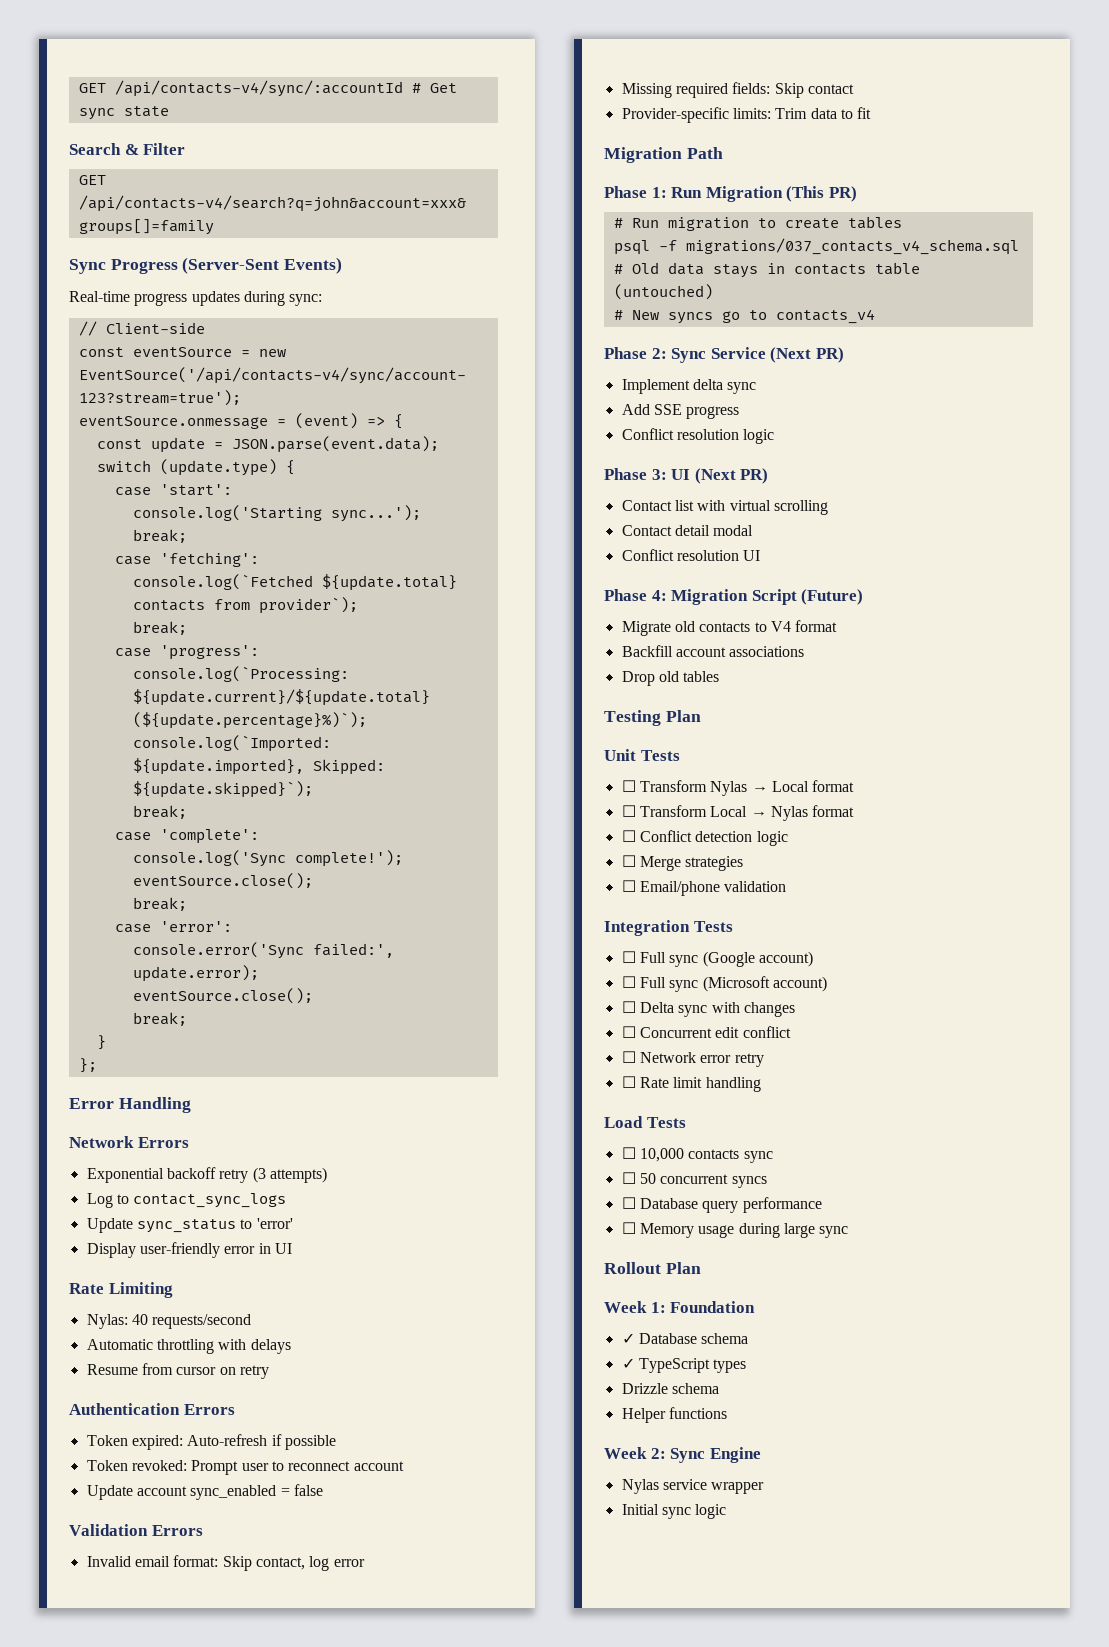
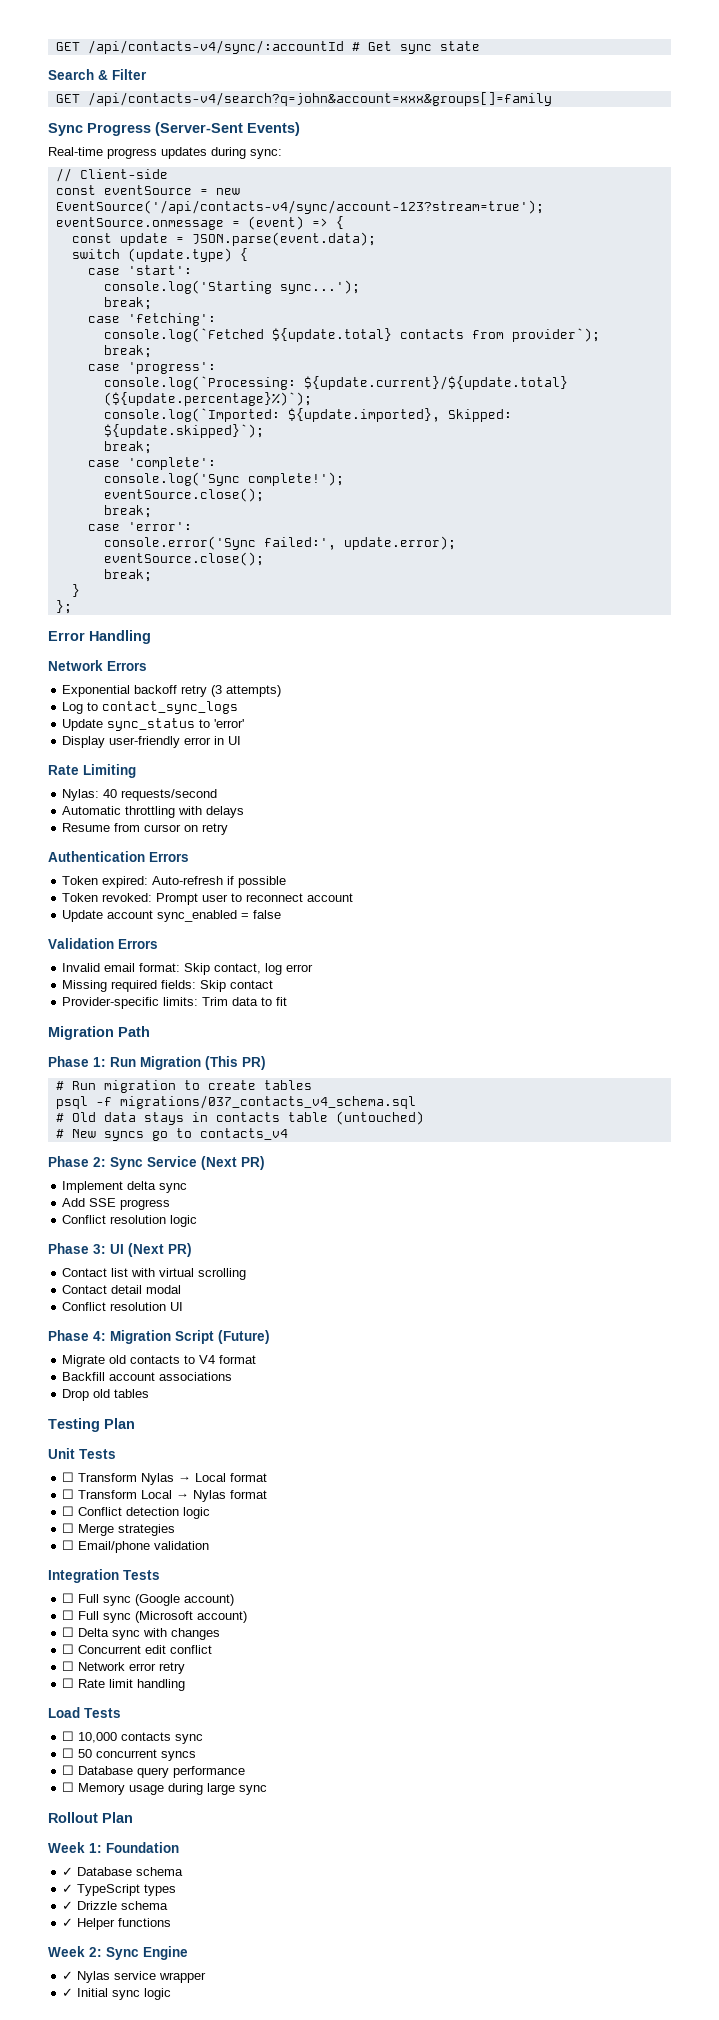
- Drizzle schema
+ ✓ Drizzle schema
- Helper functions
+ ✓ Helper functions
- Nylas service wrapper
+ ✓ Nylas service wrapper
- Initial sync logic
+ ✓ Initial sync logic

